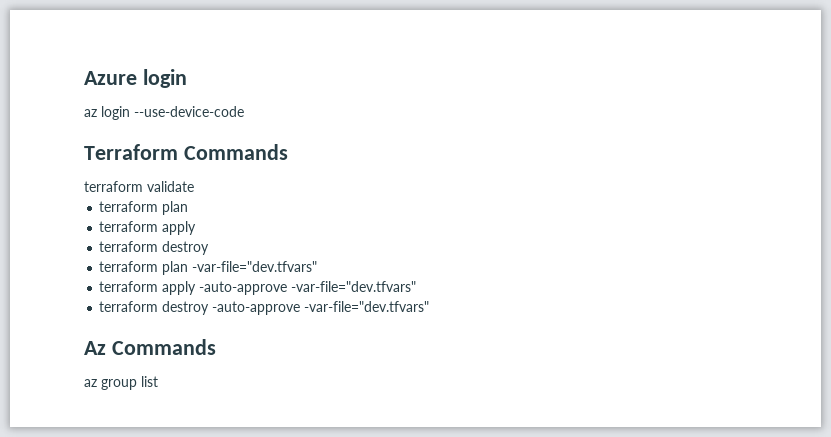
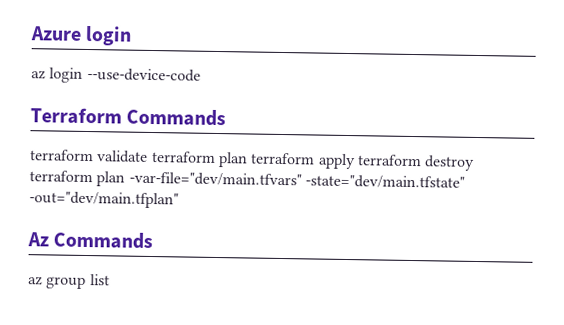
- terraform validate
- terraform plan
- terraform apply
- terraform destroy
- terraform plan -var-file="dev.tfvars"
- terraform apply -auto-approve -var-file="dev.tfvars"
- terraform destroy -auto-approve -var-file="dev.tfvars"
+ terraform validate terraform plan terraform apply terraform destroy terraform plan -var-file="dev/main.tfvars" -state="dev/main.tfstate" -out="dev/main.tfplan"

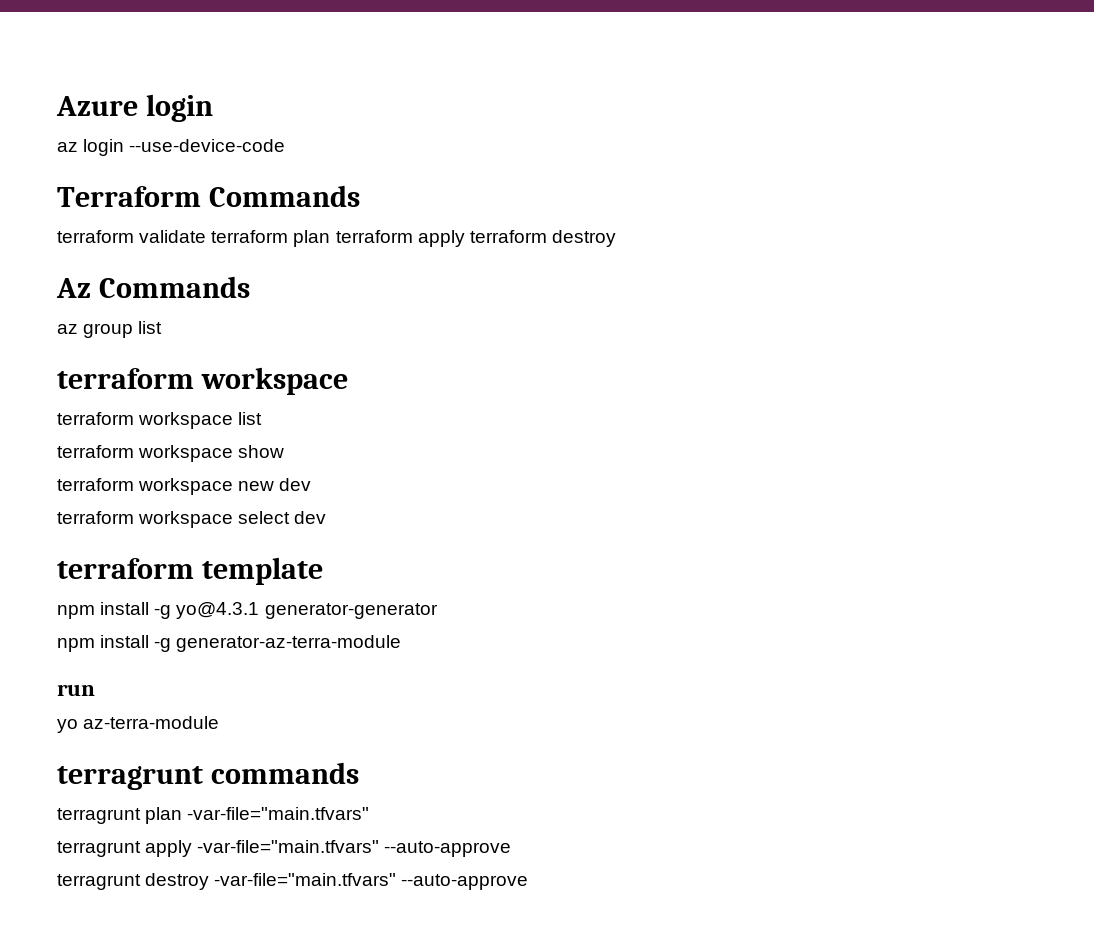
- terraform validate terraform plan terraform apply terraform destroy terraform plan -var-file="dev/main.tfvars" -state="dev/main.tfstate" -out="dev/main.tfplan"
+ terraform validate terraform plan terraform apply terraform destroy
  az group list
+ terraform workspace
+ terraform workspace list
+ terraform workspace show
+ terraform workspace new dev
+ terraform workspace select dev
+ terraform template
+ npm install -g yo@4.3.1 generator-generator
+ npm install -g generator-az-terra-module
+ run
+ yo az-terra-module
+ terragrunt commands
+ terragrunt plan -var-file="main.tfvars"
+ terragrunt apply -var-file="main.tfvars" --auto-approve
+ terragrunt destroy -var-file="main.tfvars" --auto-approve

